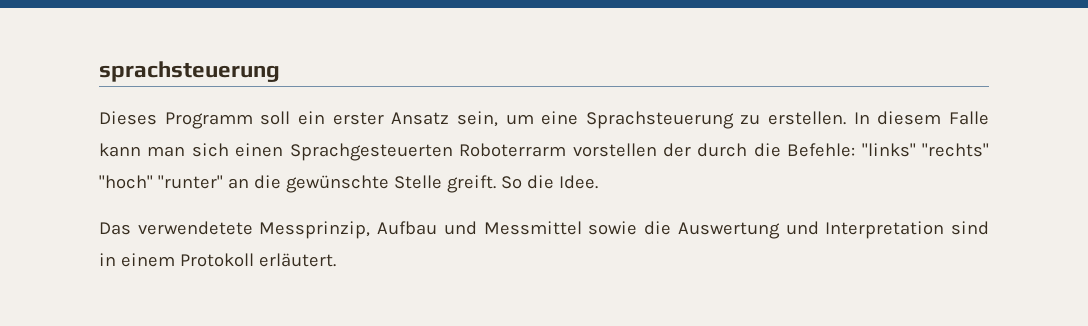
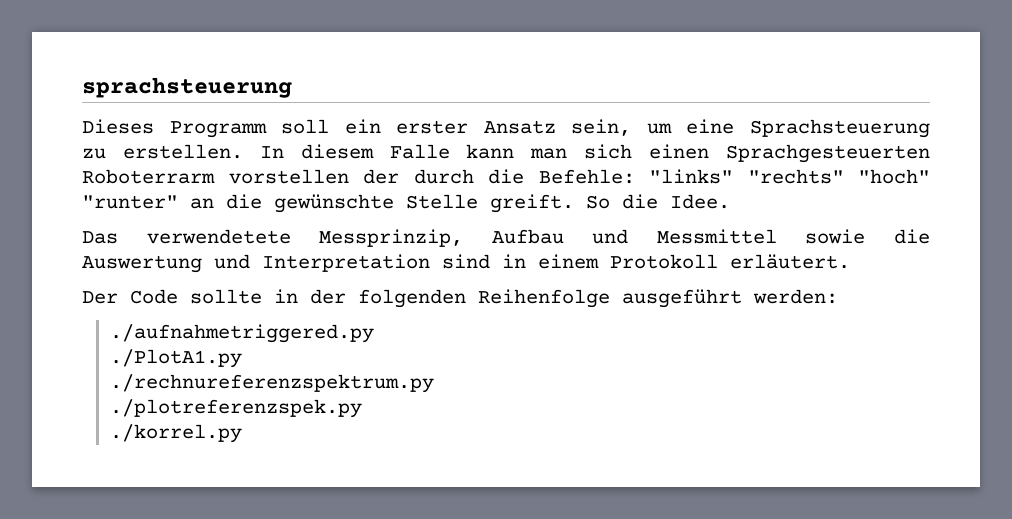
+ Der Code sollte in der folgenden Reihenfolge ausgeführt werden:
+ ./aufnahmetriggered.py
+ ./PlotA1.py
+ ./rechnureferenzspektrum.py
+ ./plotreferenzspek.py
+ ./korrel.py

